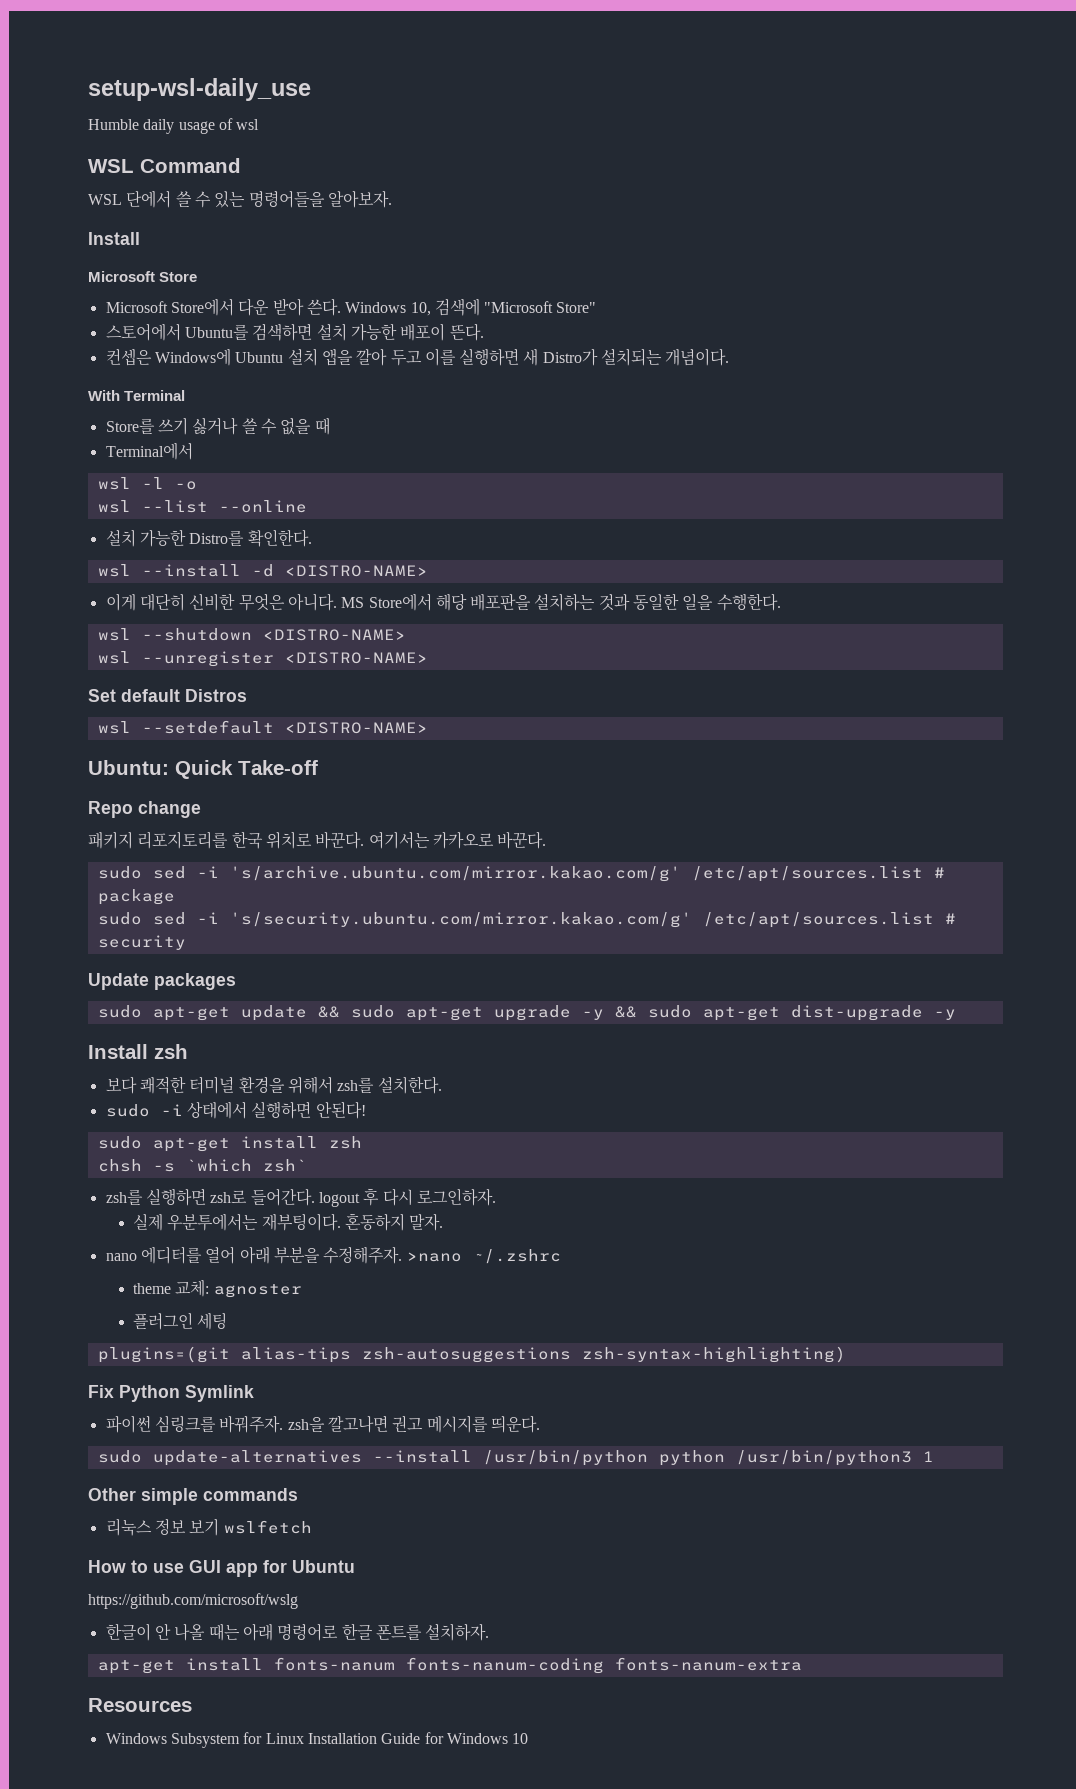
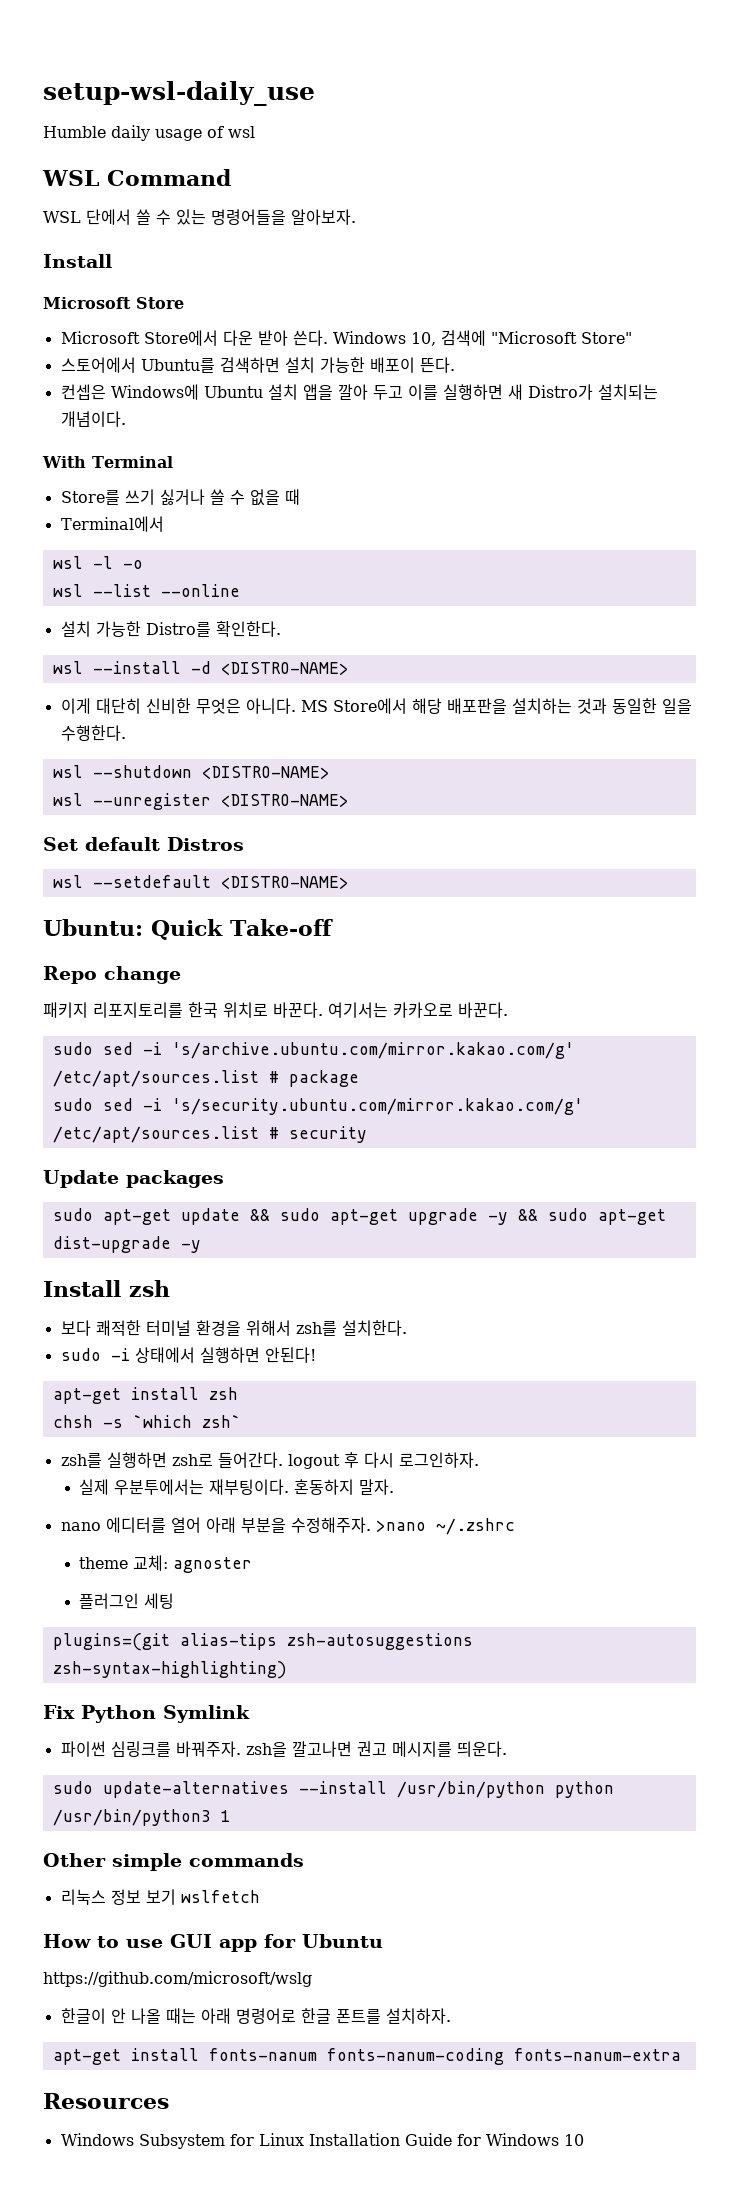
- sudo apt-get install zsh
+ apt-get install zsh

